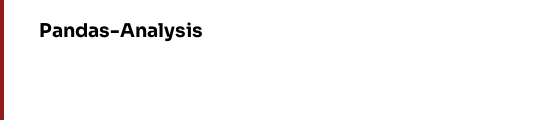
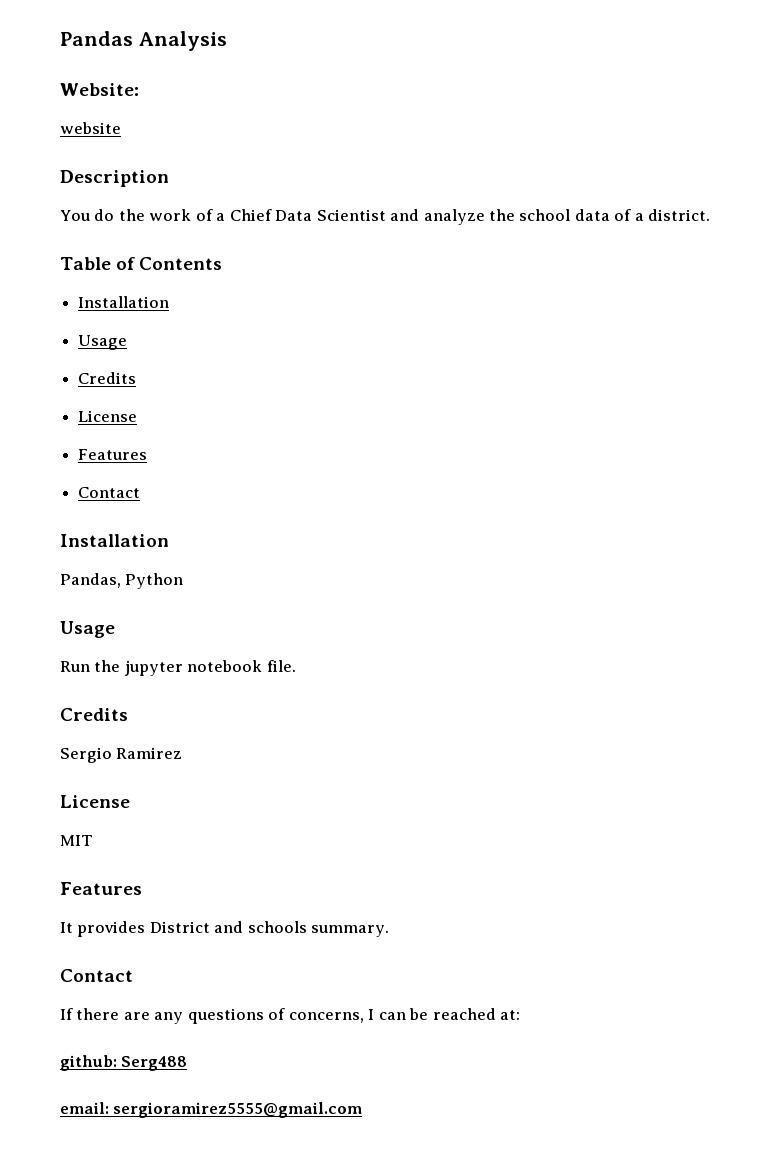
- Pandas-Analysis
+ Pandas Analysis
+ Website:
+ website
+ Description
+ You do the work of a Chief Data Scientist and analyze the school data of a district.
+ Table of Contents
+ Installation
+ Usage
+ Credits
+ License
+ Features
+ Contact
+ Installation
+ Pandas, Python
+ Usage
+ Run the jupyter notebook file.
+ Credits
+ Sergio Ramirez
+ License
+ MIT
+ Features
+ It provides District and schools summary.
+ Contact
+ If there are any questions of concerns, I can be reached at:
+ github: Serg488
+ email: sergioramirez5555@gmail.com

